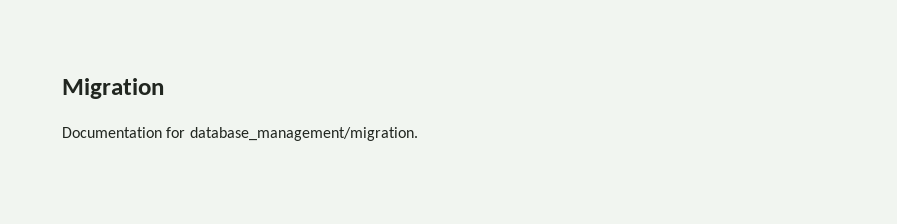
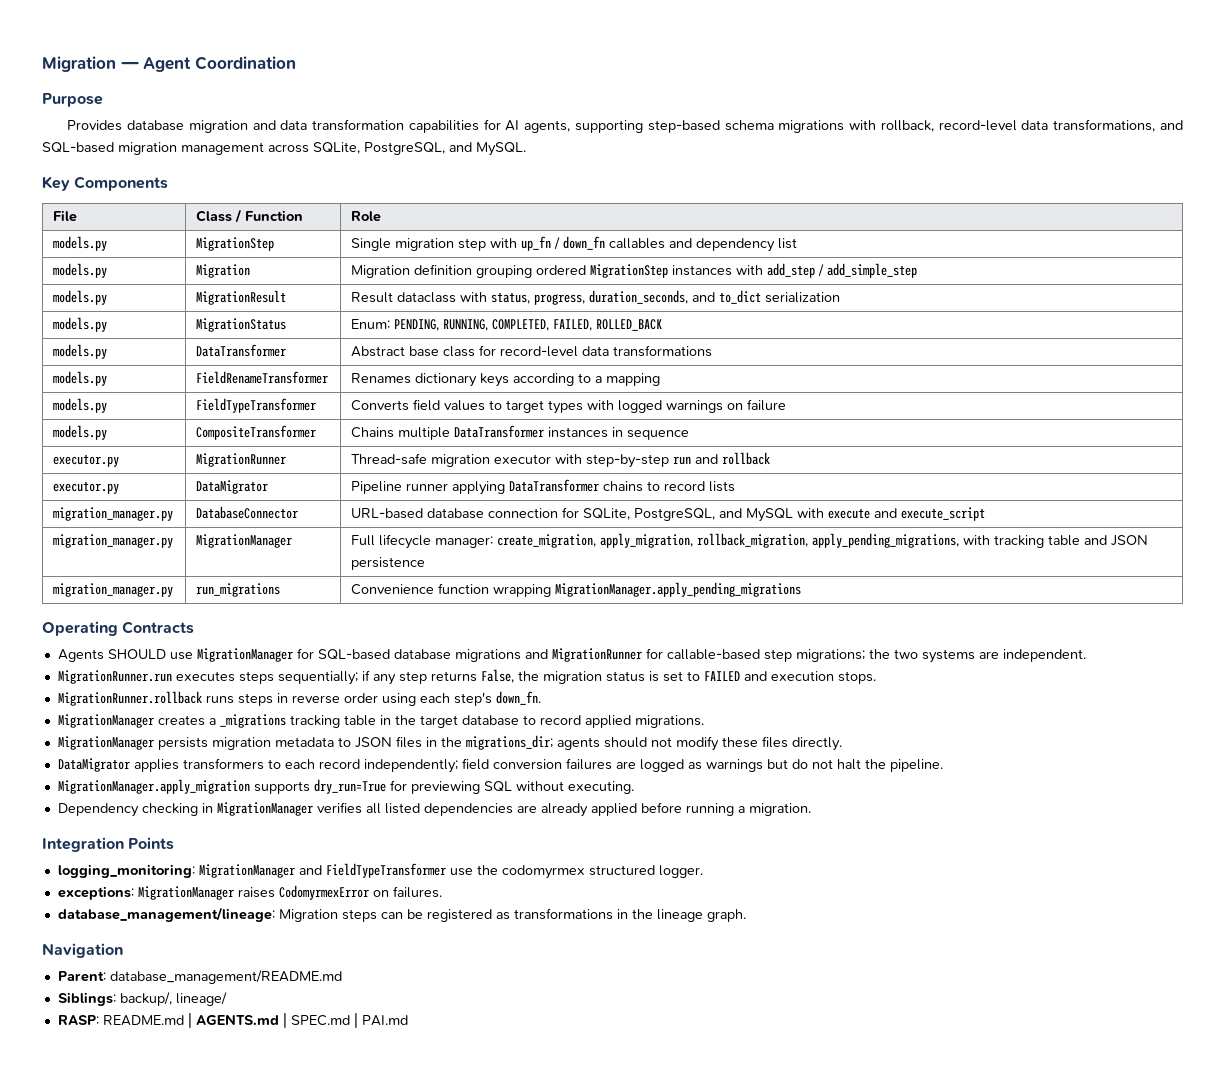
- Migration
- Documentation for database_management/migration.
+ Migration — Agent Coordination
+ Purpose
+ Provides database migration and data transformation capabilities for AI agents, supporting step-based schema migrations with rollback, record-level data transformations, and SQL-based migration management across SQLite, PostgreSQL, and MySQL.
+ Key Components
+ File | Class / Function | Role
+ models.py | MigrationStep | Single migration step with up_fn / down_fn callables and dependency list
+ models.py | Migration | Migration definition grouping ordered MigrationStep instances with add_step / add_simple_step
+ models.py | MigrationResult | Result dataclass with status, progress, duration_seconds, and to_dict serialization
+ models.py | MigrationStatus | Enum: PENDING, RUNNING, COMPLETED, FAILED, ROLLED_BACK
+ models.py | DataTransformer | Abstract base class for record-level data transformations
+ models.py | FieldRenameTransformer | Renames dictionary keys according to a mapping
+ models.py | FieldTypeTransformer | Converts field values to target types with logged warnings on failure
+ models.py | CompositeTransformer | Chains multiple DataTransformer instances in sequence
+ executor.py | MigrationRunner | Thread-safe migration executor with step-by-step run and rollback
+ executor.py | DataMigrator | Pipeline runner applying DataTransformer chains to record lists
+ migration_manager.py | DatabaseConnector | URL-based database connection for SQLite, PostgreSQL, and MySQL with execute and execute_script
+ migration_manager.py | MigrationManager | Full lifecycle manager: create_migration, apply_migration, rollback_migration, apply_pending_migrations, with tracking table and JSON persistence
+ migration_manager.py | run_migrations | Convenience function wrapping MigrationManager.apply_pending_migrations
+ Operating Contracts
+ Agents SHOULD use MigrationManager for SQL-based database migrations and MigrationRunner for callable-based step migrations; the two systems are independent.
+ MigrationRunner.run executes steps sequentially; if any step returns False, the migration status is set to FAILED and execution stops.
+ MigrationRunner.rollback runs steps in reverse order using each step's down_fn.
+ MigrationManager creates a _migrations tracking table in the target database to record applied migrations.
+ MigrationManager persists migration metadata to JSON files in the migrations_dir; agents should not modify these files directly.
+ DataMigrator applies transformers to each record independently; field conversion failures are logged as warnings but do not halt the pipeline.
+ MigrationManager.apply_migration supports dry_run=True for previewing SQL without executing.
+ Dependency checking in MigrationManager verifies all listed dependencies are already applied before running a migration.
+ Integration Points
+ logging_monitoring: MigrationManager and FieldTypeTransformer use the codomyrmex structured logger.
+ exceptions: MigrationManager raises CodomyrmexError on failures.
+ database_management/lineage: Migration steps can be registered as transformations in the lineage graph.
+ Navigation
+ Parent: database_management/README.md
+ Siblings: backup/, lineage/
+ RASP: README.md | AGENTS.md | SPEC.md | PAI.md

